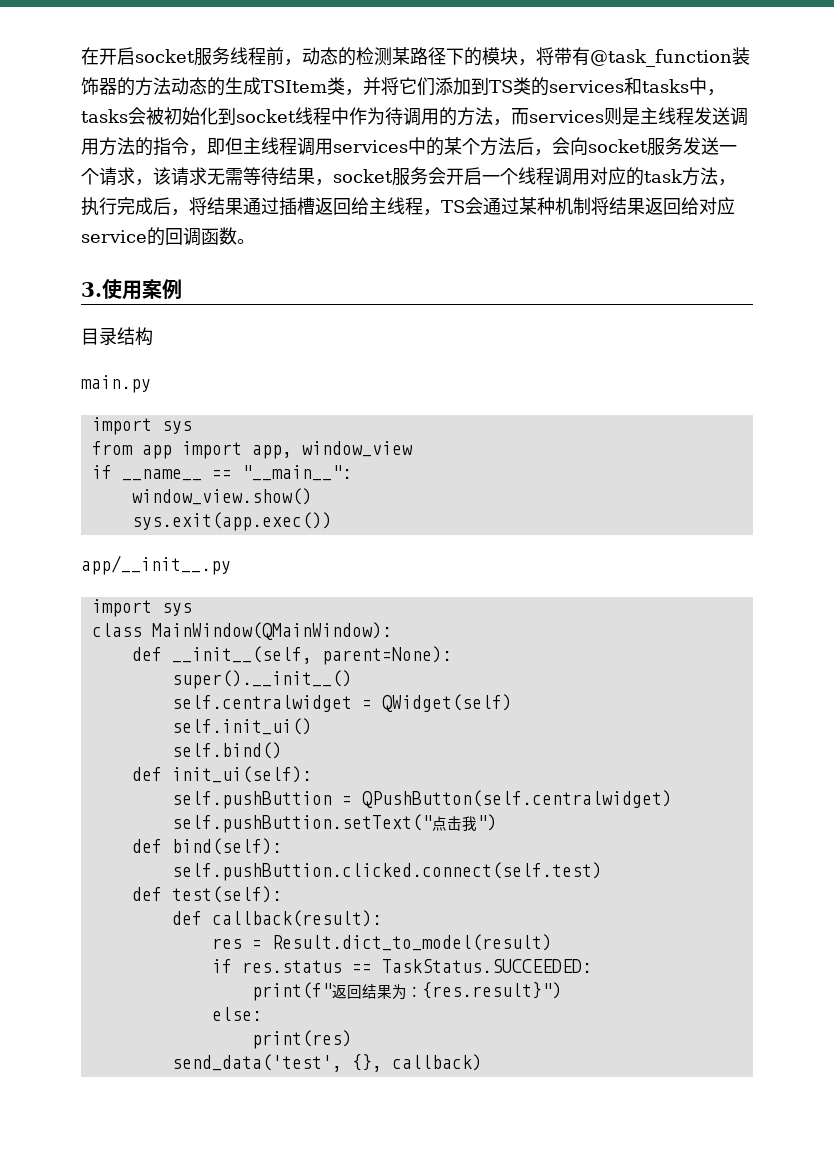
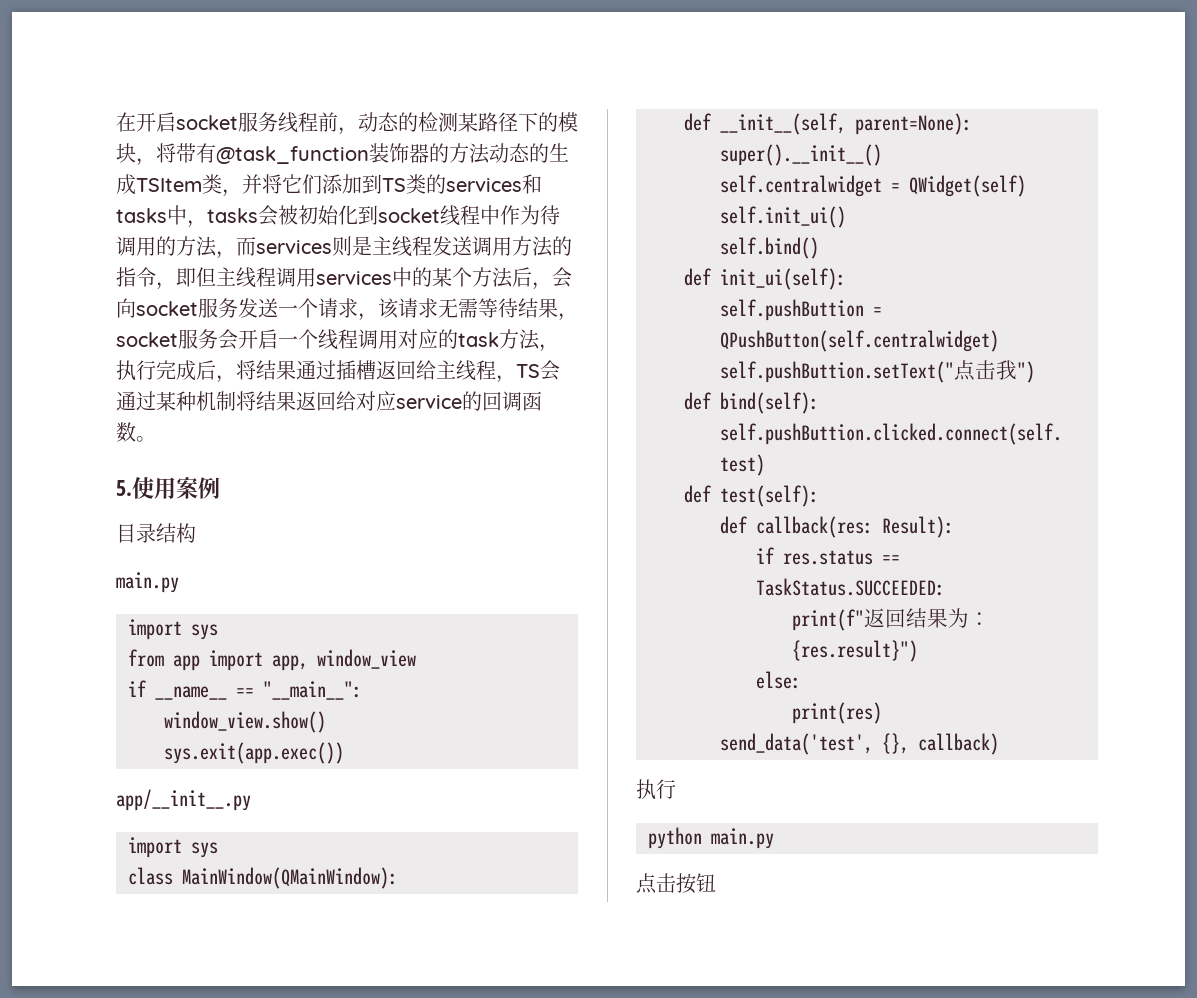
- 3.使用案例
+ 5.使用案例
- def callback(result):
- res = Result.dict_to_model(result)
+ def callback(res: Result):
  send_data('test', {}, callback)
+ 执行
+ python main.py
+ 点击按钮

